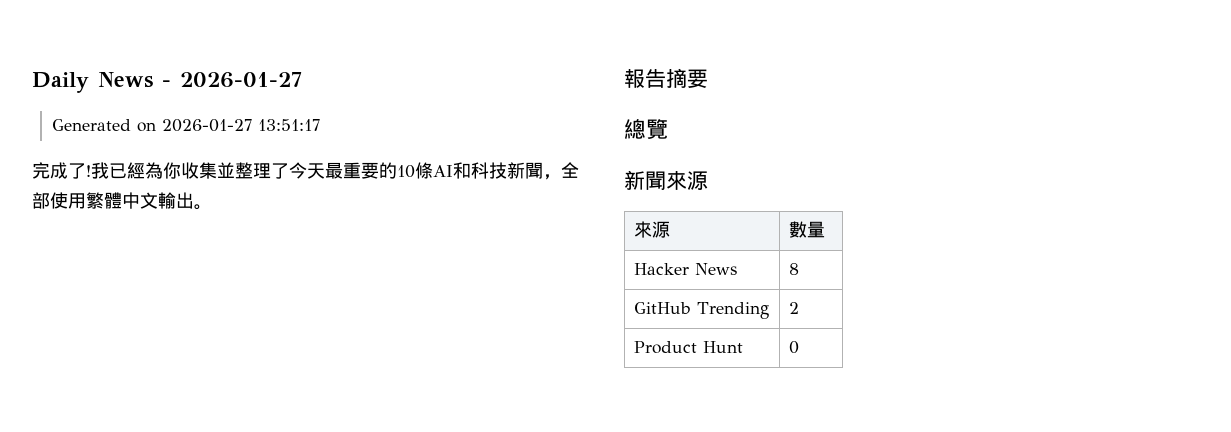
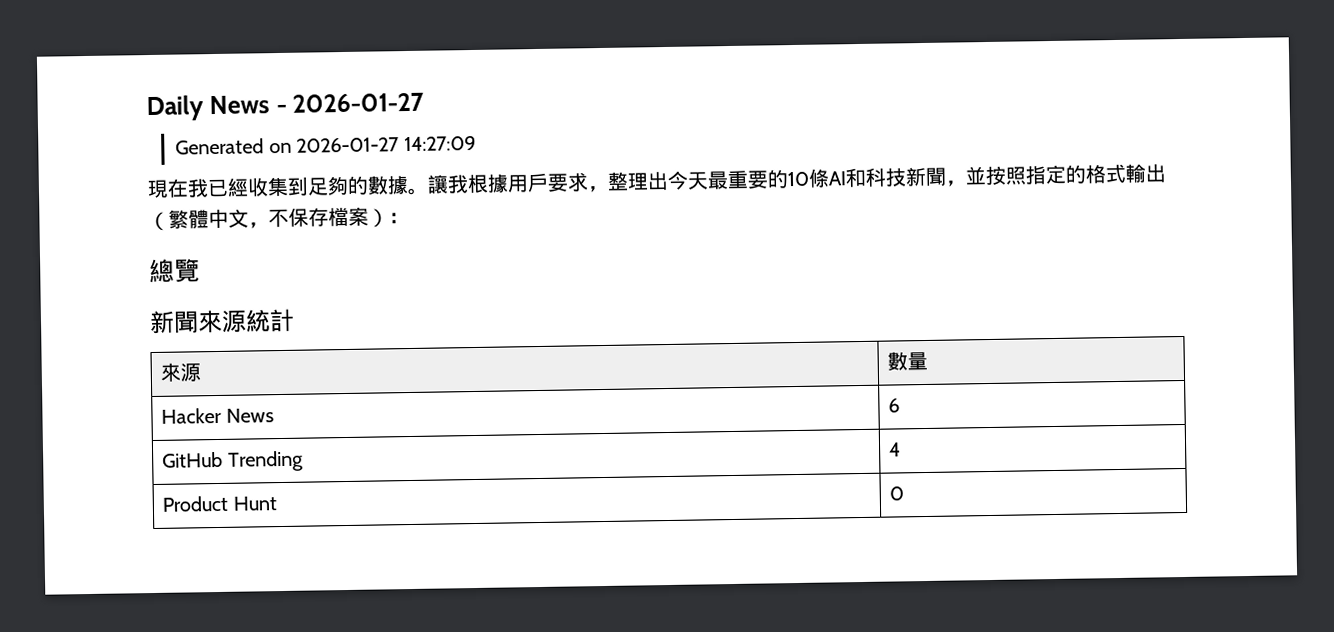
- Generated on 2026-01-27 13:51:17
- 完成了!我已經為你收集並整理了今天最重要的10條AI和科技新聞，全部使用繁體中文輸出。
- 報告摘要
+ Generated on 2026-01-27 14:27:09
+ 現在我已經收集到足夠的數據。讓我根據用戶要求，整理出今天最重要的10條AI和科技新聞，並按照指定的格式輸出（繁體中文，不保存檔案）：
- 新聞來源
+ 新聞來源統計
- Hacker News | 8
+ Hacker News | 6
- GitHub Trending | 2
+ GitHub Trending | 4

